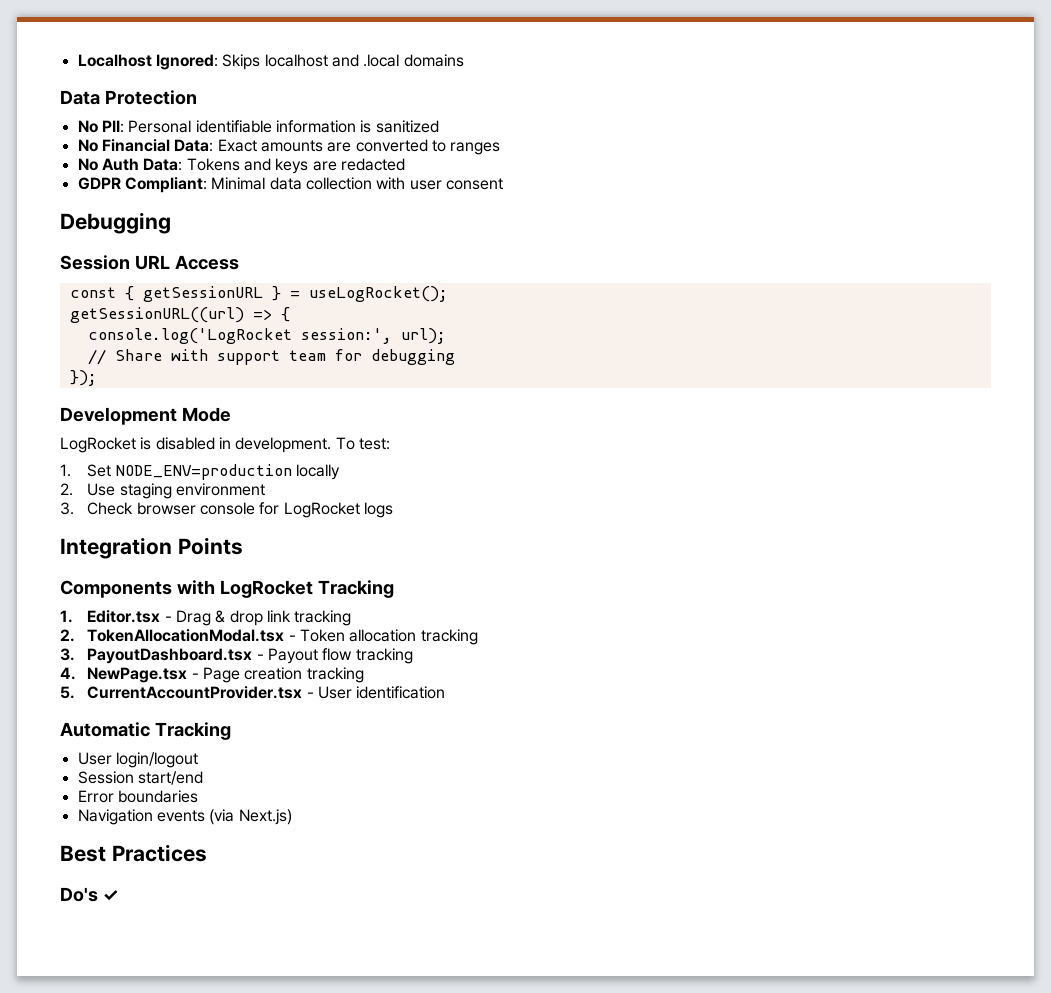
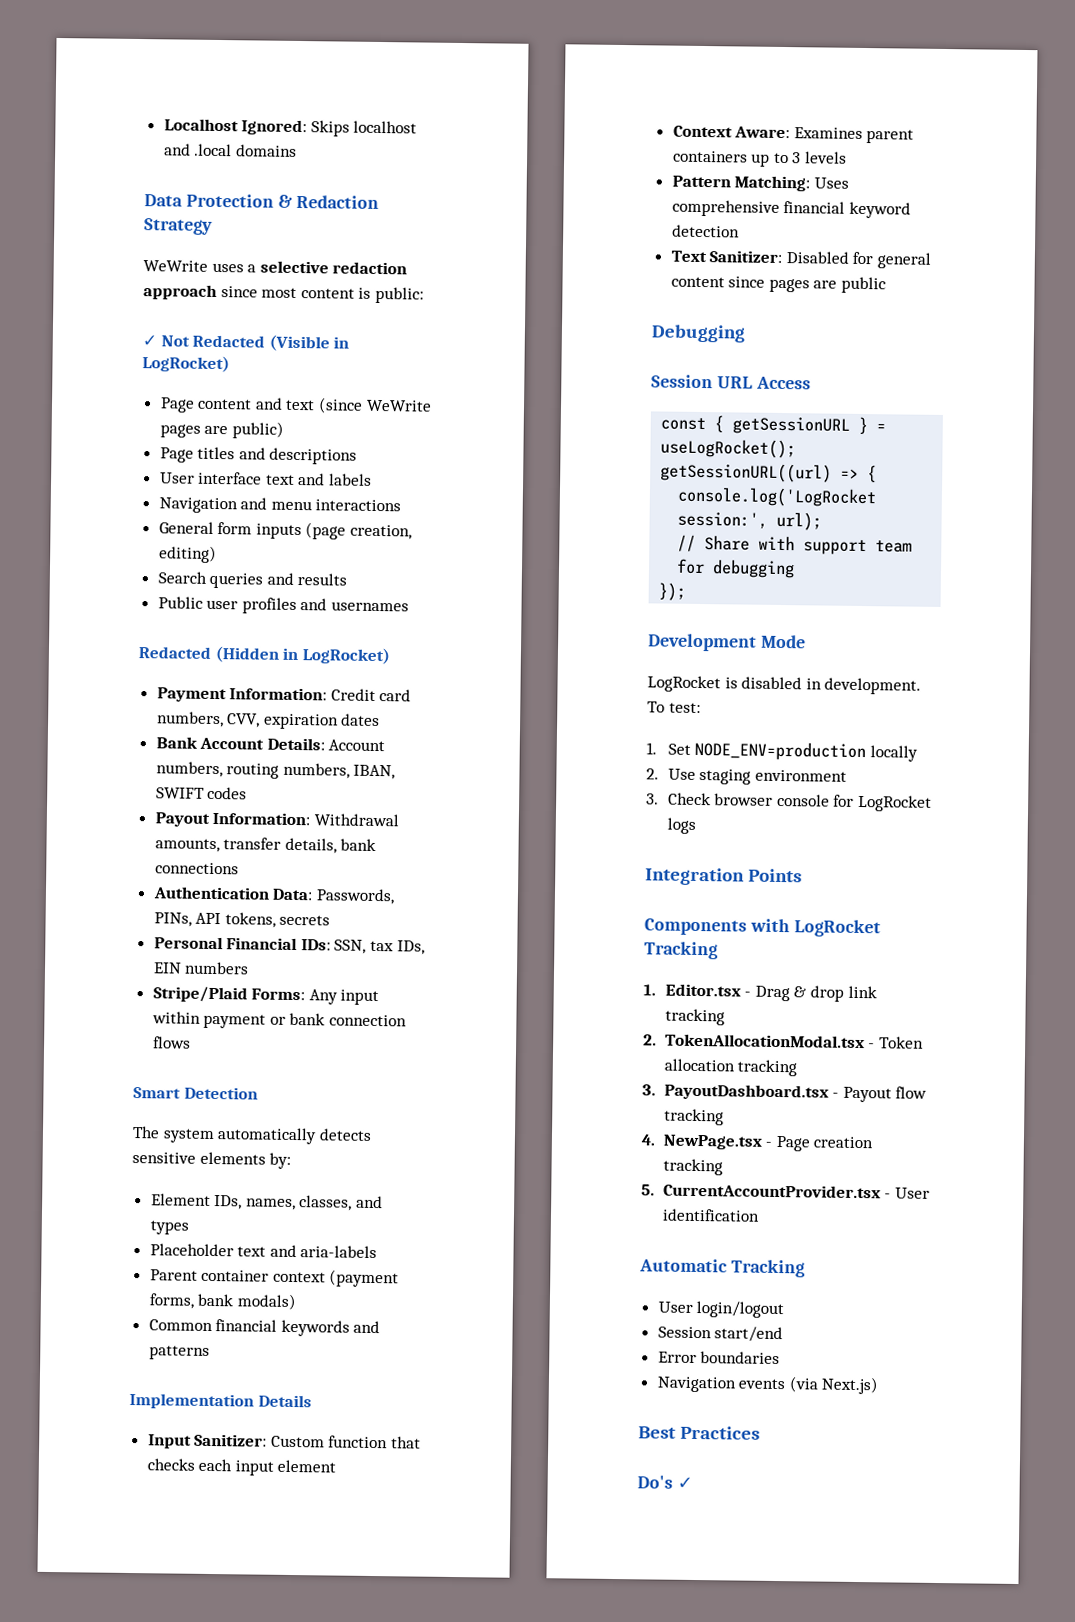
- Data Protection
- No PII: Personal identifiable information is sanitized
- No Financial Data: Exact amounts are converted to ranges
- No Auth Data: Tokens and keys are redacted
- GDPR Compliant: Minimal data collection with user consent
+ Data Protection & Redaction Strategy
+ WeWrite uses a selective redaction approach since most content is public:
+ ✓ Not Redacted (Visible in LogRocket)
+ Page content and text (since WeWrite pages are public)
+ Page titles and descriptions
+ User interface text and labels
+ Navigation and menu interactions
+ General form inputs (page creation, editing)
+ Search queries and results
+ Public user profiles and usernames
+ Redacted (Hidden in LogRocket)
+ Payment Information: Credit card numbers, CVV, expiration dates
+ Bank Account Details: Account numbers, routing numbers, IBAN, SWIFT codes
+ Payout Information: Withdrawal amounts, transfer details, bank connections
+ Authentication Data: Passwords, PINs, API tokens, secrets
+ Personal Financial IDs: SSN, tax IDs, EIN numbers
+ Stripe/Plaid Forms: Any input within payment or bank connection flows
+ Smart Detection
+ The system automatically detects sensitive elements by:
+ Element IDs, names, classes, and types
+ Placeholder text and aria-labels
+ Parent container context (payment forms, bank modals)
+ Common financial keywords and patterns
+ Implementation Details
+ Input Sanitizer: Custom function that checks each input element
+ Context Aware: Examines parent containers up to 3 levels
+ Pattern Matching: Uses comprehensive financial keyword detection
+ Text Sanitizer: Disabled for general content since pages are public

